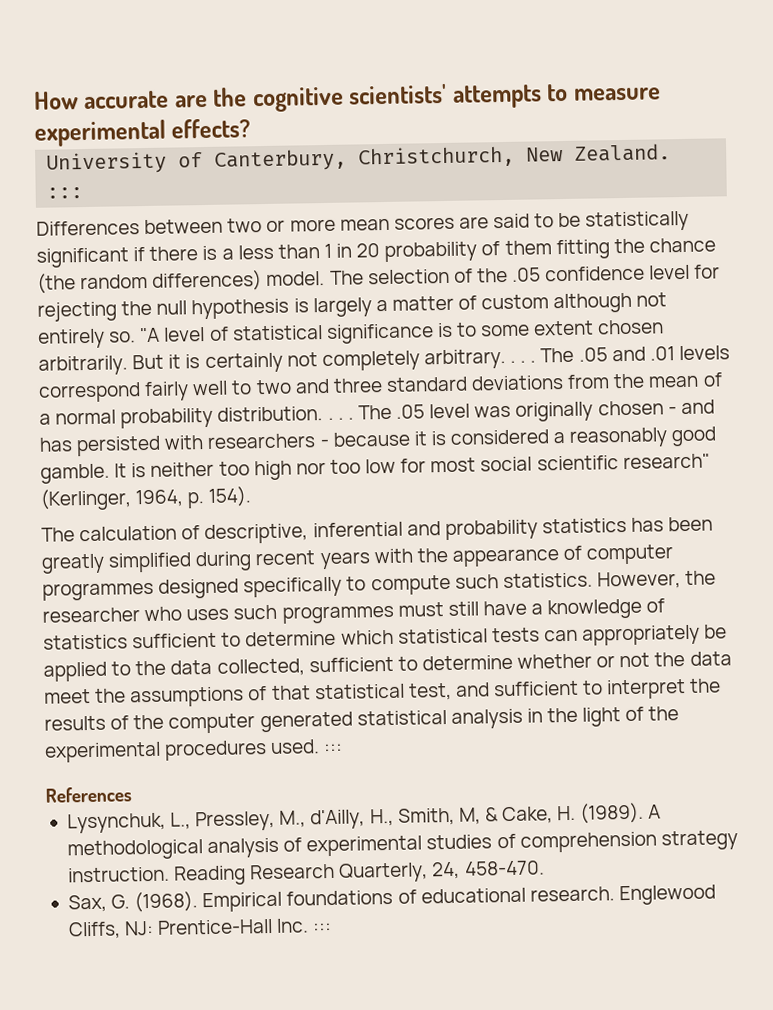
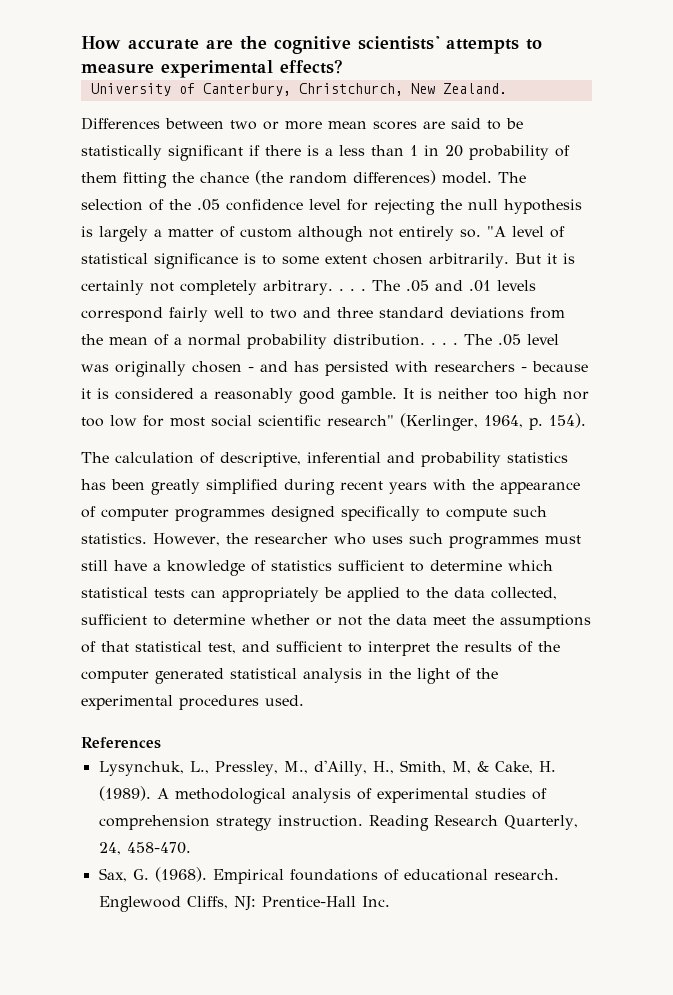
- University of Canterbury, Christchurch, New Zealand. :::
+ University of Canterbury, Christchurch, New Zealand.
- However, the researcher who uses such programmes must still have a knowledge of statistics sufficient to determine which statistical tests can appropriately be applied to the data collected, sufficient to determine whether or not the data meet the assumptions of that statistical test, and sufficient to interpret the results of the computer generated statistical analysis in the light of the experimental procedures used. :::
+ However, the researcher who uses such programmes must still have a knowledge of statistics sufficient to determine which statistical tests can appropriately be applied to the data collected, sufficient to determine whether or not the data meet the assumptions of that statistical test, and sufficient to interpret the results of the computer generated statistical analysis in the light of the experimental procedures used.
- Englewood Cliffs, NJ: Prentice-Hall Inc. :::
+ Englewood Cliffs, NJ: Prentice-Hall Inc.

